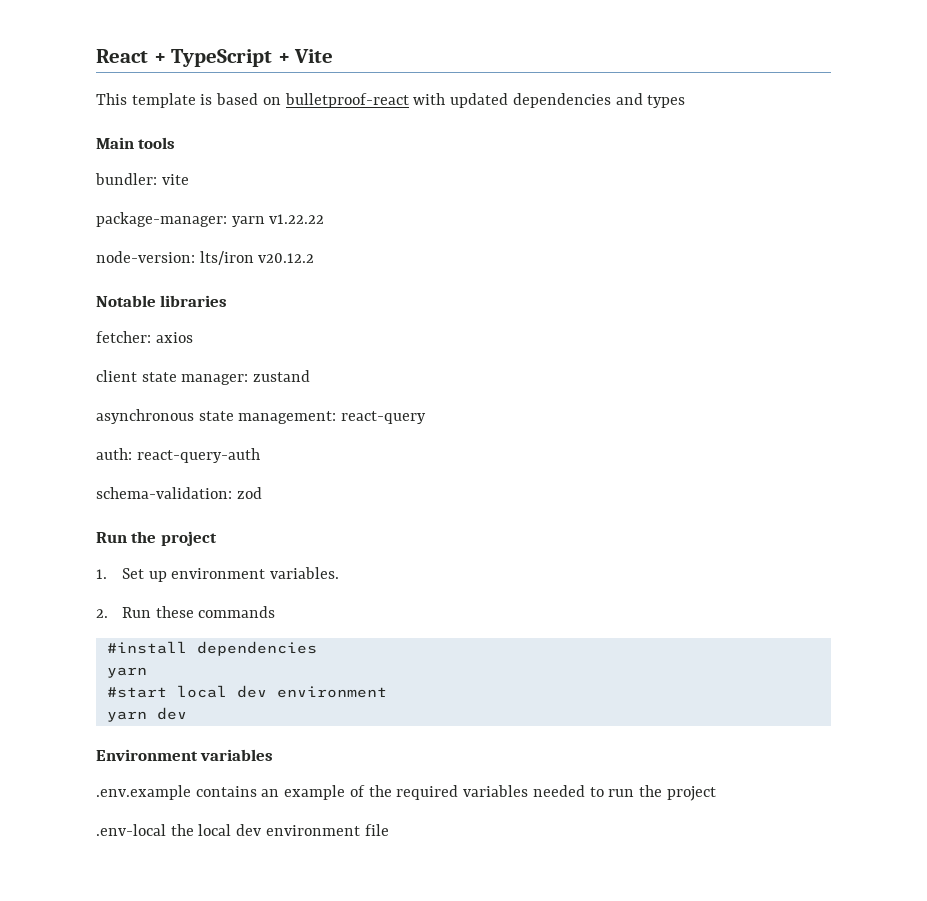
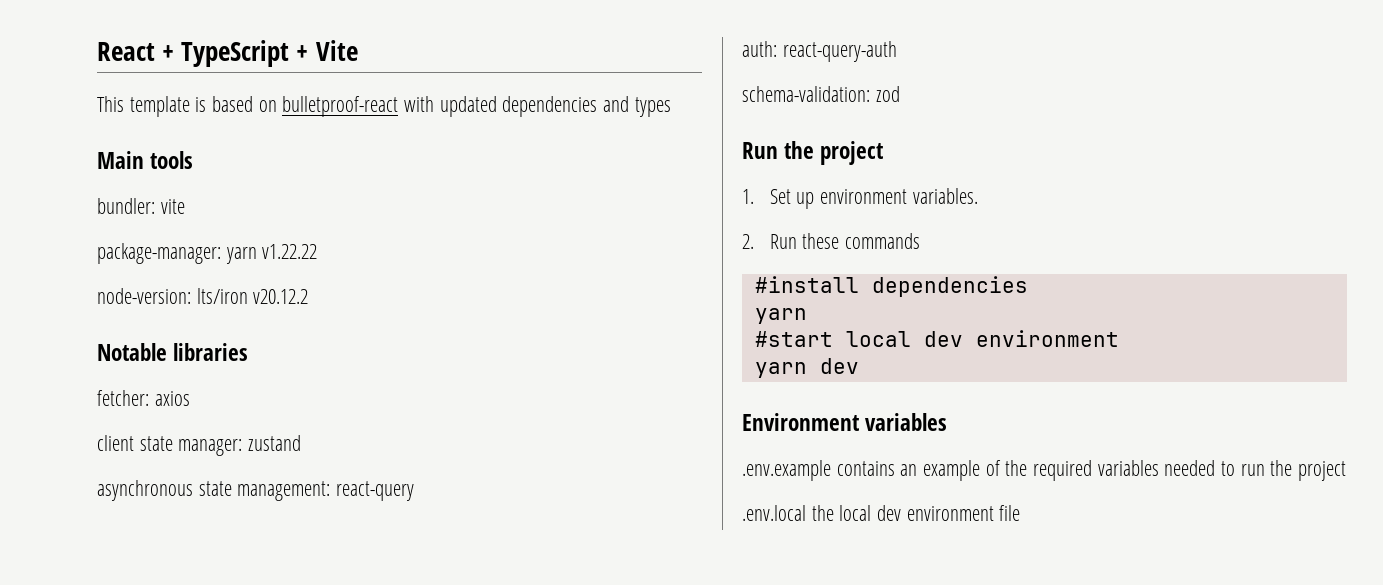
- .env-local the local dev environment file
+ .env.local the local dev environment file

